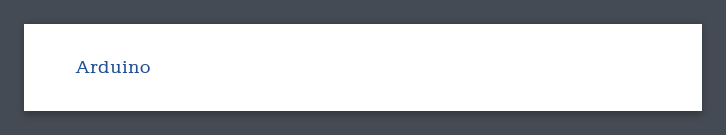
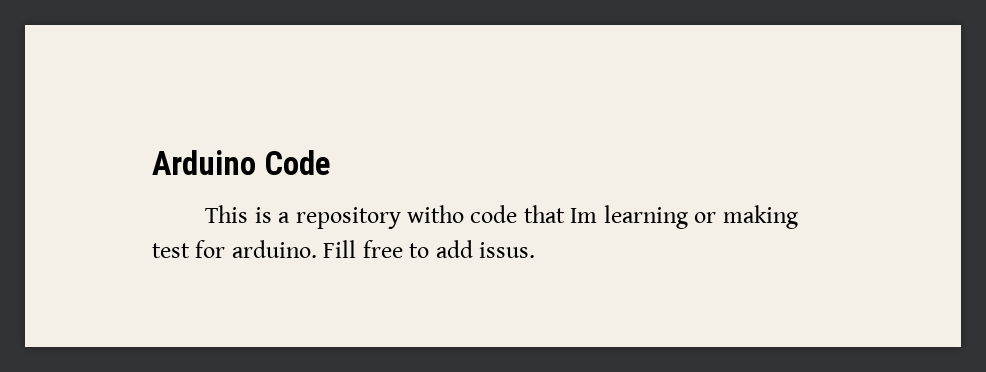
- Arduino
+ Arduino Code
+ This is a repository witho code that Im learning or making test for arduino. Fill free to add issus.

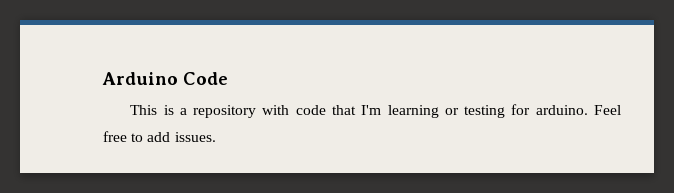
- This is a repository witho code that Im learning or making test for arduino.
+ This is a repository with code that I'm learning or testing for arduino.
- Fill free to add issus.
+ Feel free to add issues.

